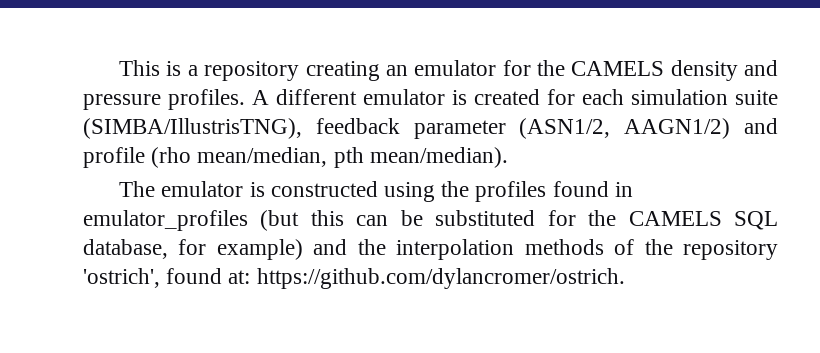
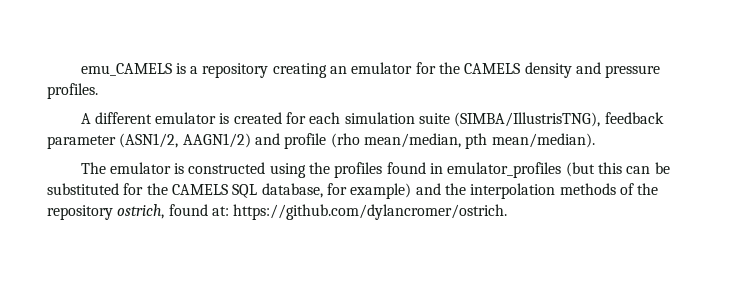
- This is a repository creating an emulator for the CAMELS density and pressure profiles. A different emulator is created for each simulation suite (SIMBA/IllustrisTNG), feedback parameter (ASN1/2, AAGN1/2) and profile (rho mean/median, pth mean/median).
+ emu_CAMELS is a repository creating an emulator for the CAMELS density and pressure profiles.
+ A different emulator is created for each simulation suite (SIMBA/IllustrisTNG), feedback parameter (ASN1/2, AAGN1/2) and profile (rho mean/median, pth mean/median).
- The emulator is constructed using the profiles found in emulator_profiles (but this can be substituted for the CAMELS SQL database, for example) and the interpolation methods of the repository 'ostrich', found at: https://github.com/dylancromer/ostrich.
+ The emulator is constructed using the profiles found in emulator_profiles (but this can be substituted for the CAMELS SQL database, for example) and the interpolation methods of the repository ostrich, found at: https://github.com/dylancromer/ostrich.

